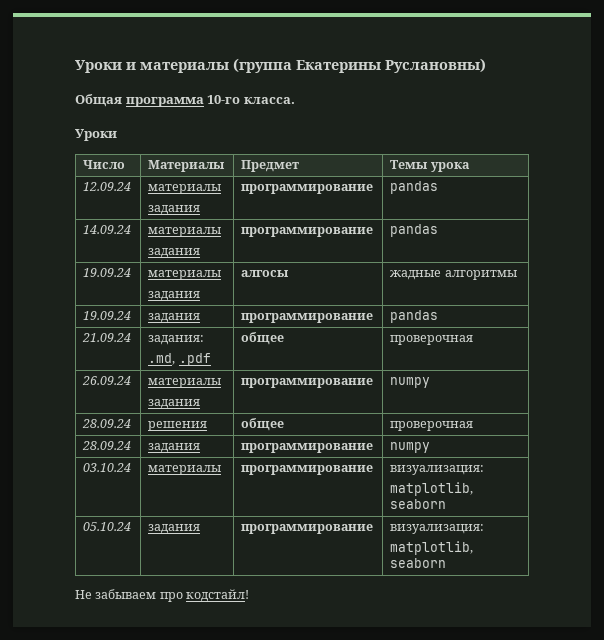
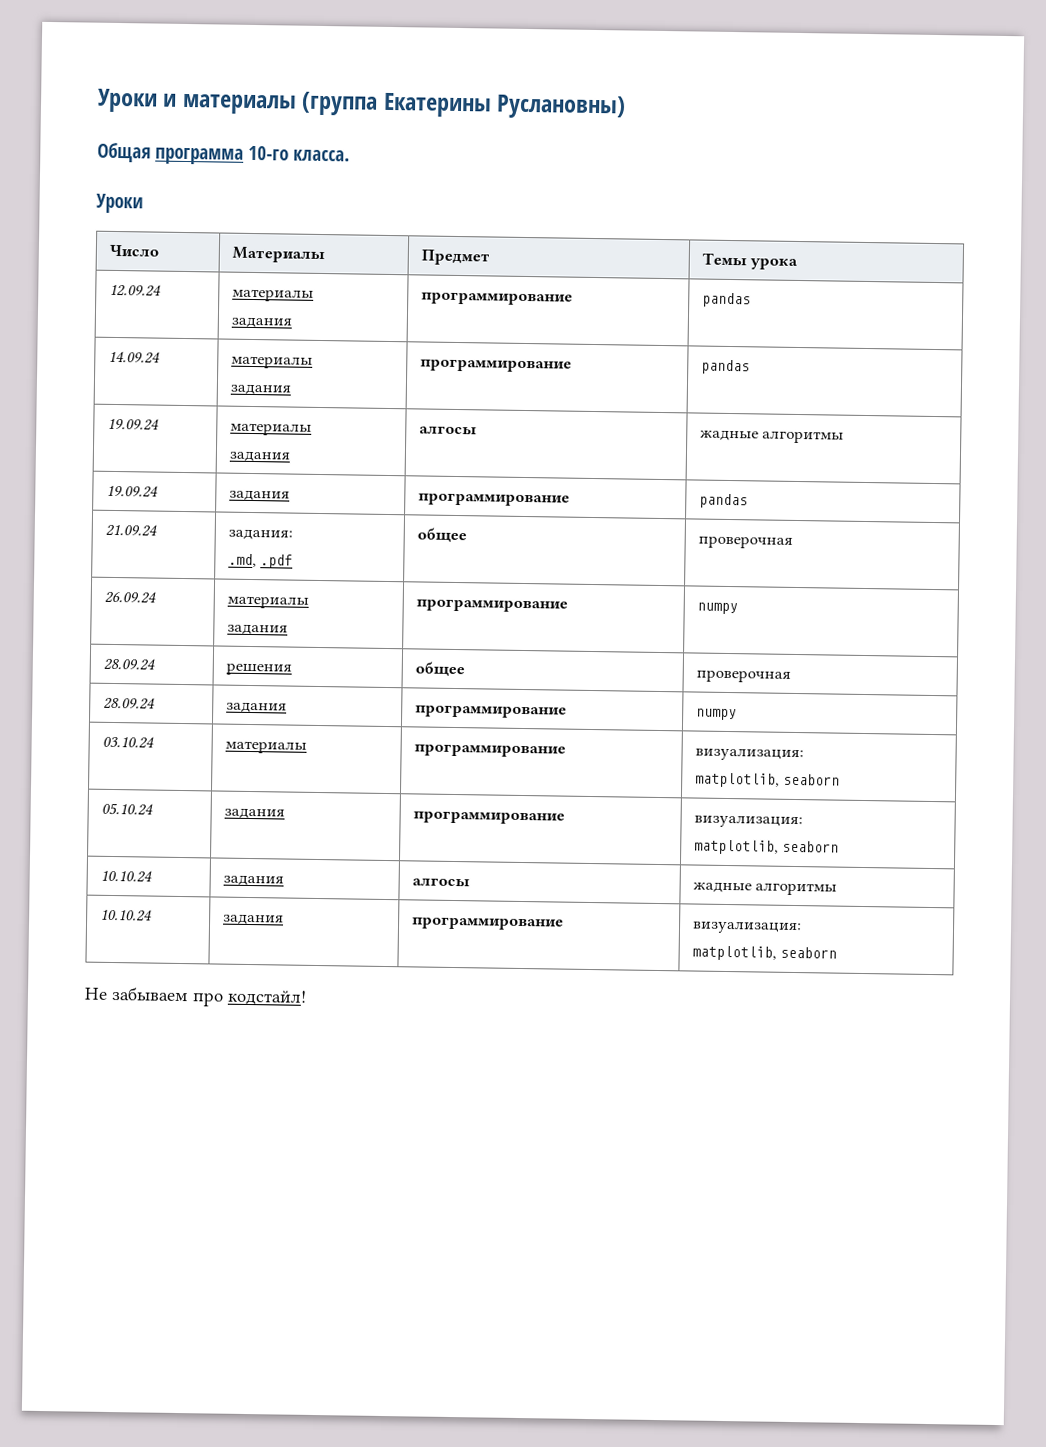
+ 10.10.24 | задания | алгосы | жадные алгоритмы
+ 10.10.24 | задания | программирование | визуализация:
+ matplotlib, seaborn

